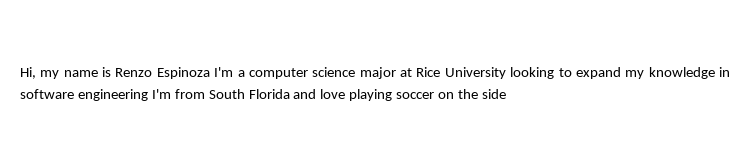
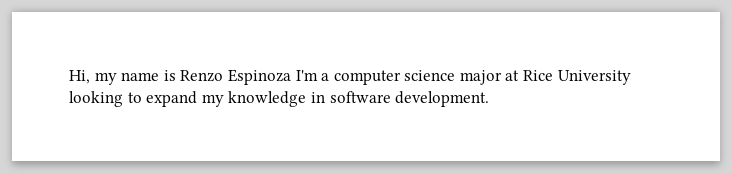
- Hi, my name is Renzo Espinoza I'm a computer science major at Rice University looking to expand my knowledge in software engineering I'm from South Florida and love playing soccer on the side
+ Hi, my name is Renzo Espinoza I'm a computer science major at Rice University looking to expand my knowledge in software development.

